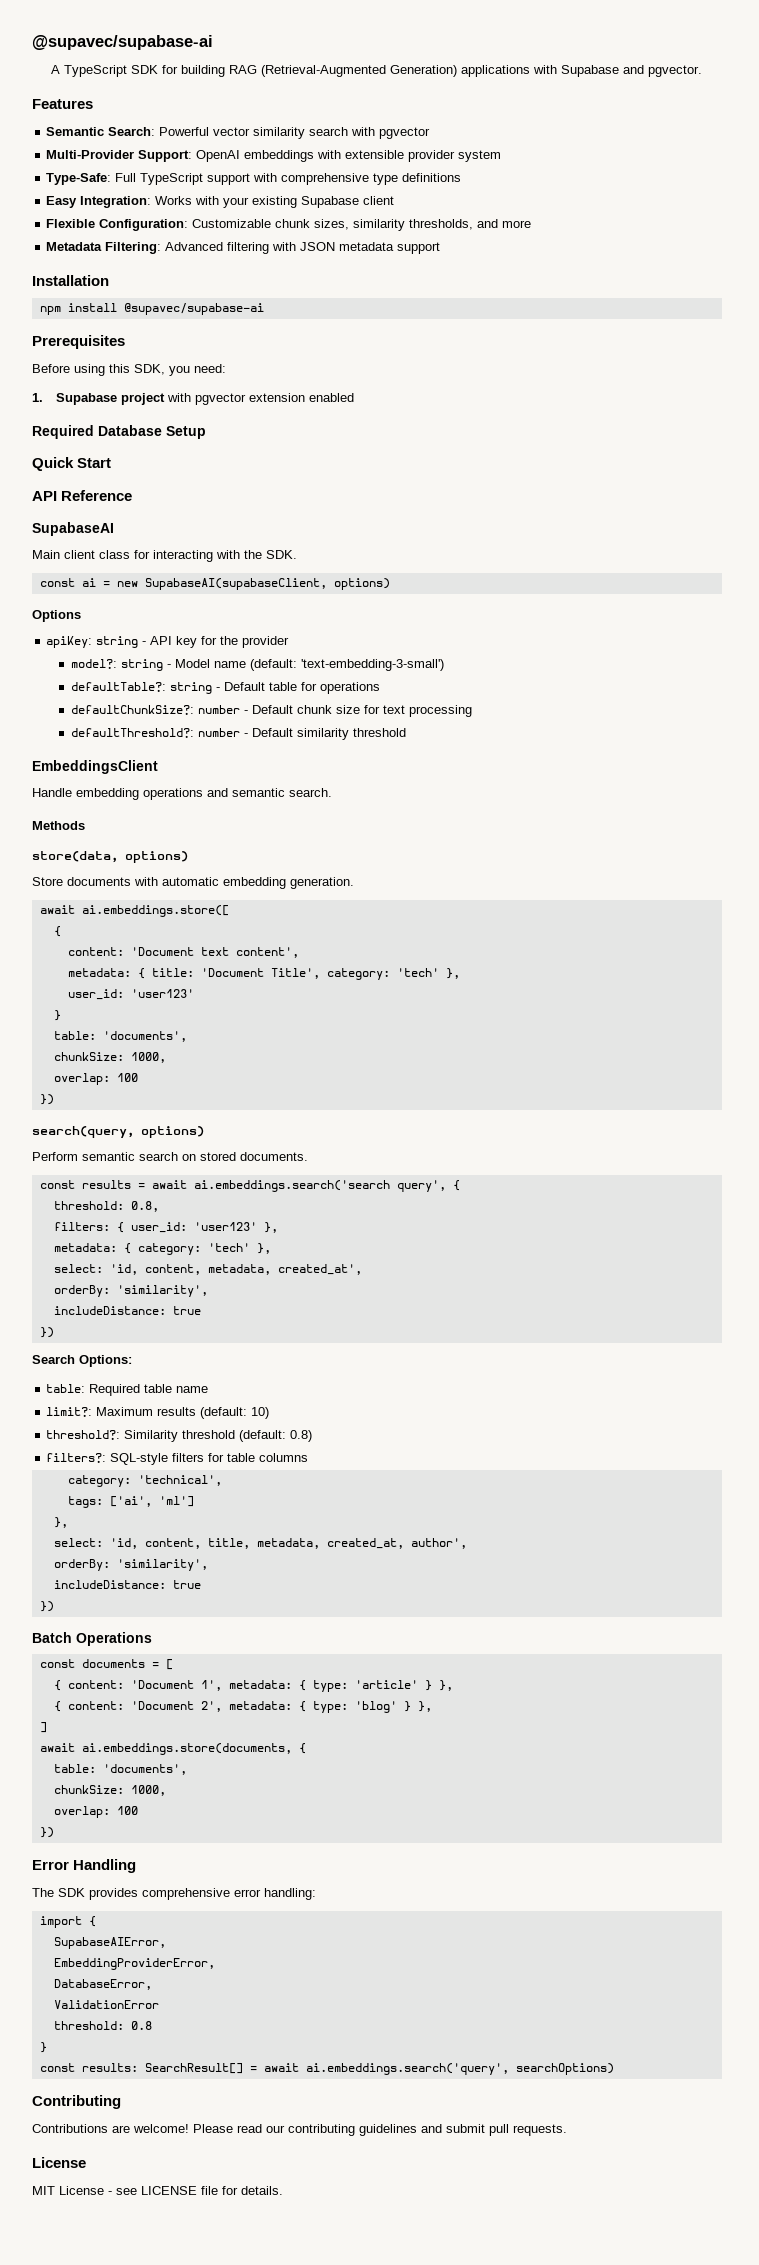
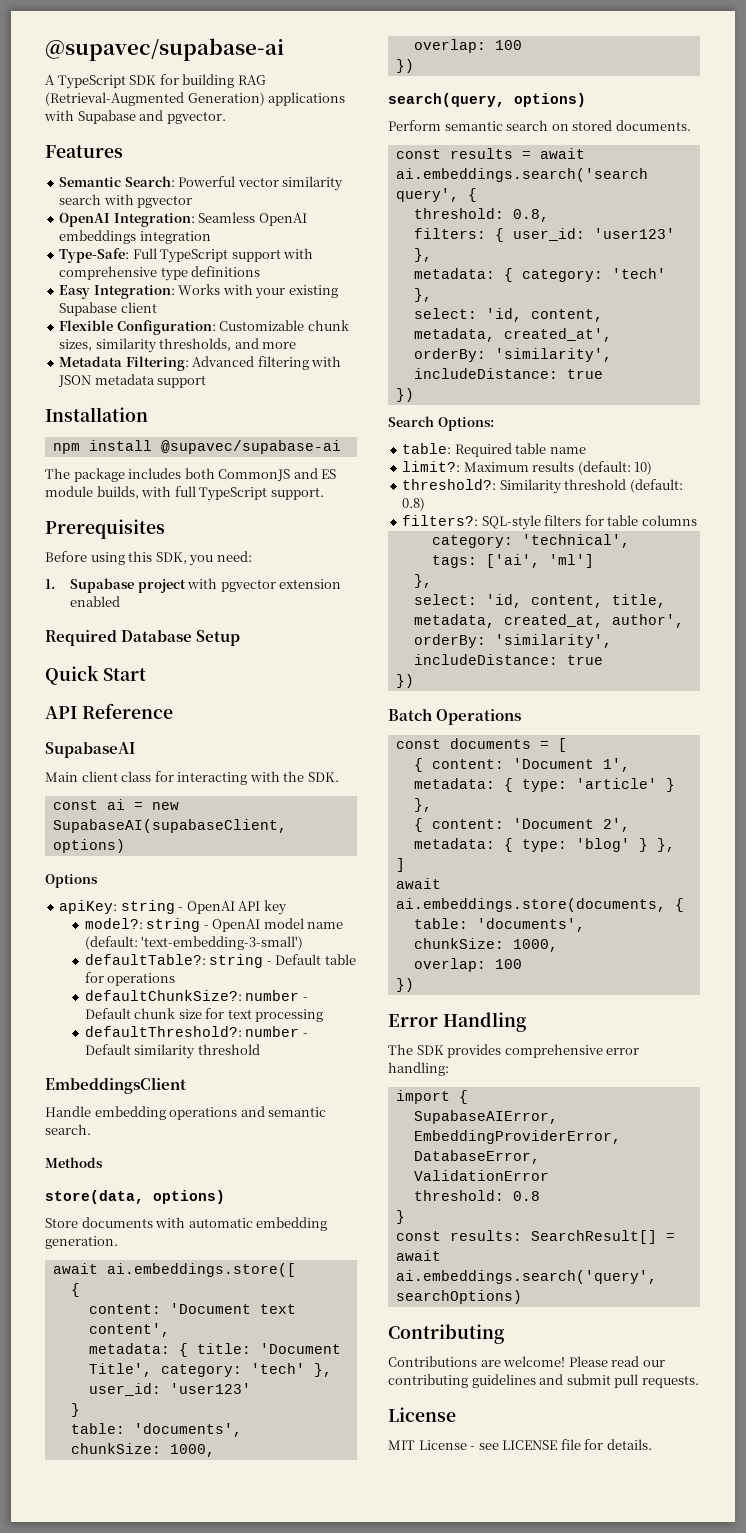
- Multi-Provider Support: OpenAI embeddings with extensible provider system
+ OpenAI Integration: Seamless OpenAI embeddings integration
+ The package includes both CommonJS and ES module builds, with full TypeScript support.
- apiKey: string - API key for the provider
+ apiKey: string - OpenAI API key
- model?: string - Model name (default: 'text-embedding-3-small')
+ model?: string - OpenAI model name (default: 'text-embedding-3-small')

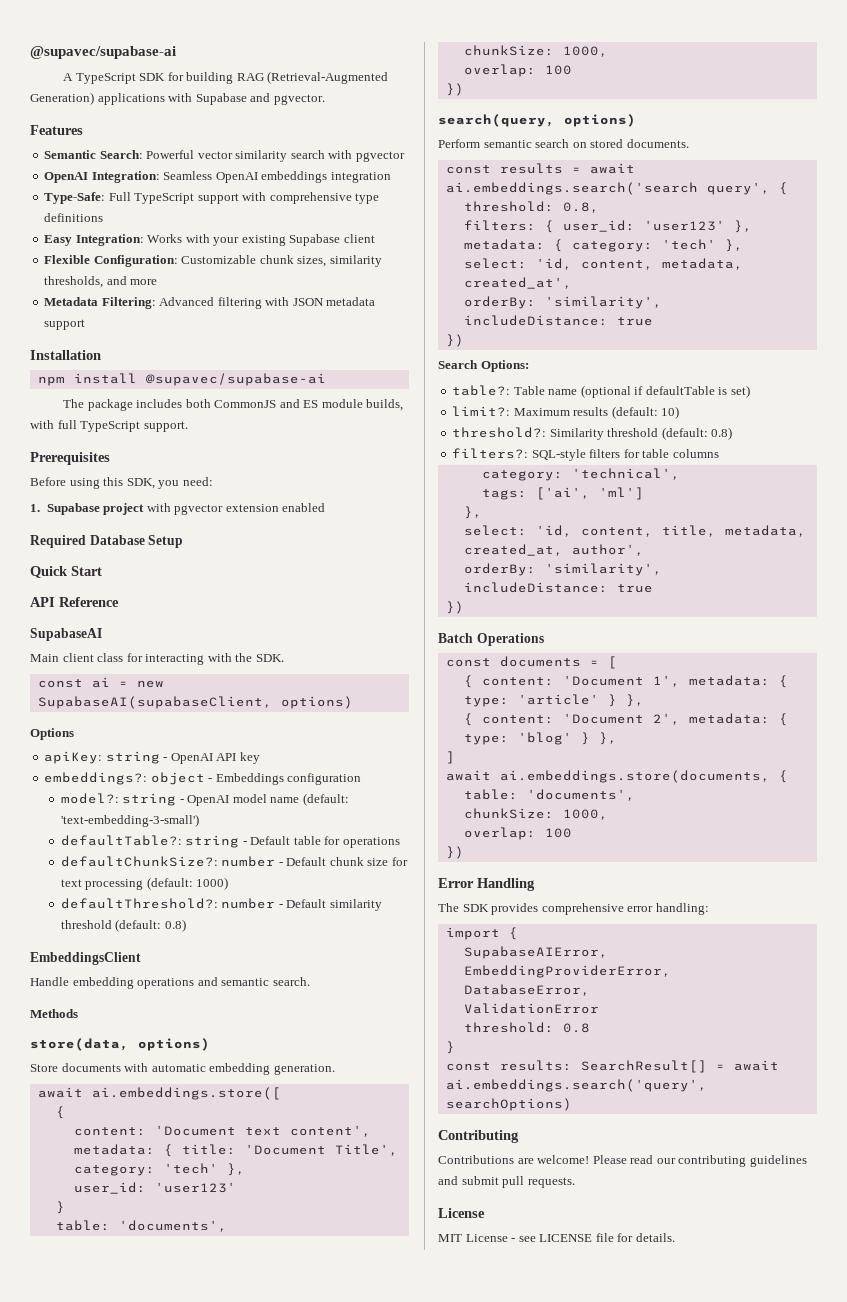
+ embeddings?: object - Embeddings configuration
- defaultChunkSize?: number - Default chunk size for text processing
+ defaultChunkSize?: number - Default chunk size for text processing (default: 1000)
- defaultThreshold?: number - Default similarity threshold
+ defaultThreshold?: number - Default similarity threshold (default: 0.8)
- table: Required table name
+ table?: Table name (optional if defaultTable is set)

